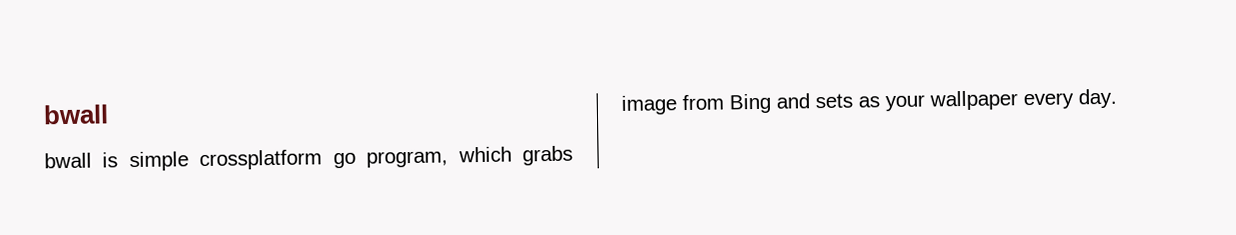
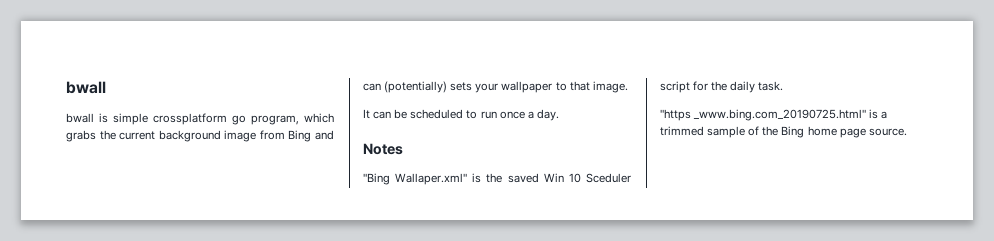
- bwall is simple crossplatform go program, which grabs image from Bing and sets as your wallpaper every day.
+ bwall is simple crossplatform go program, which grabs the current background image from Bing and can (potentially) sets your wallpaper to that image.
+ It can be scheduled to run once a day.
+ Notes
+ "Bing Wallaper.xml" is the saved Win 10 Sceduler script for the daily task.
+ "https _www.bing.com_20190725.html" is a trimmed sample of the Bing home page source.

